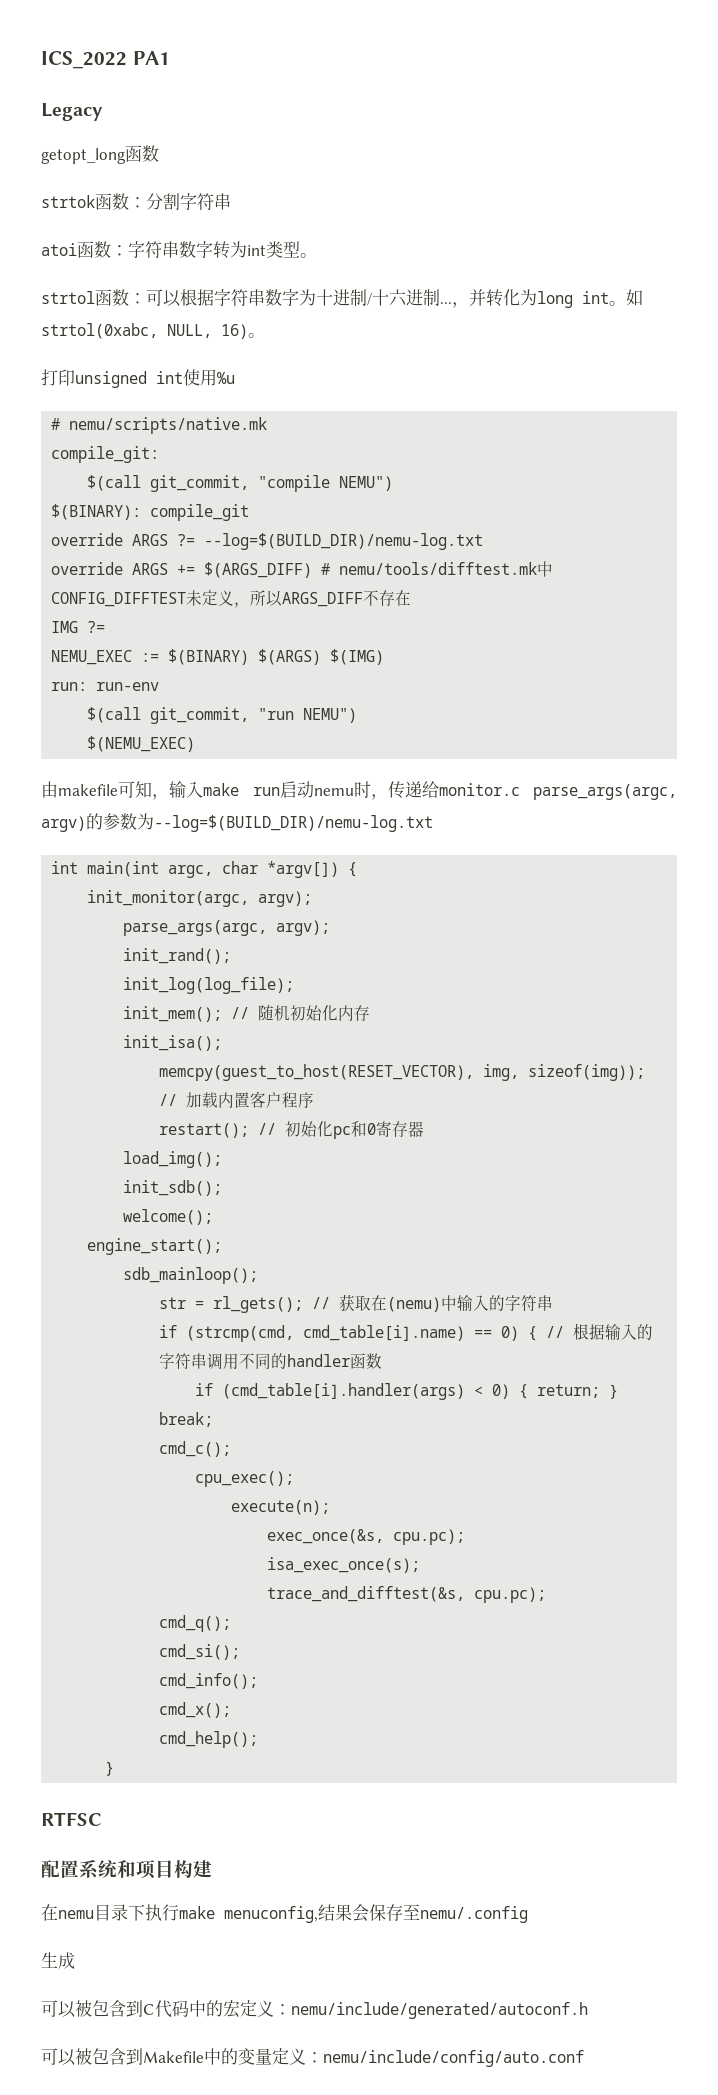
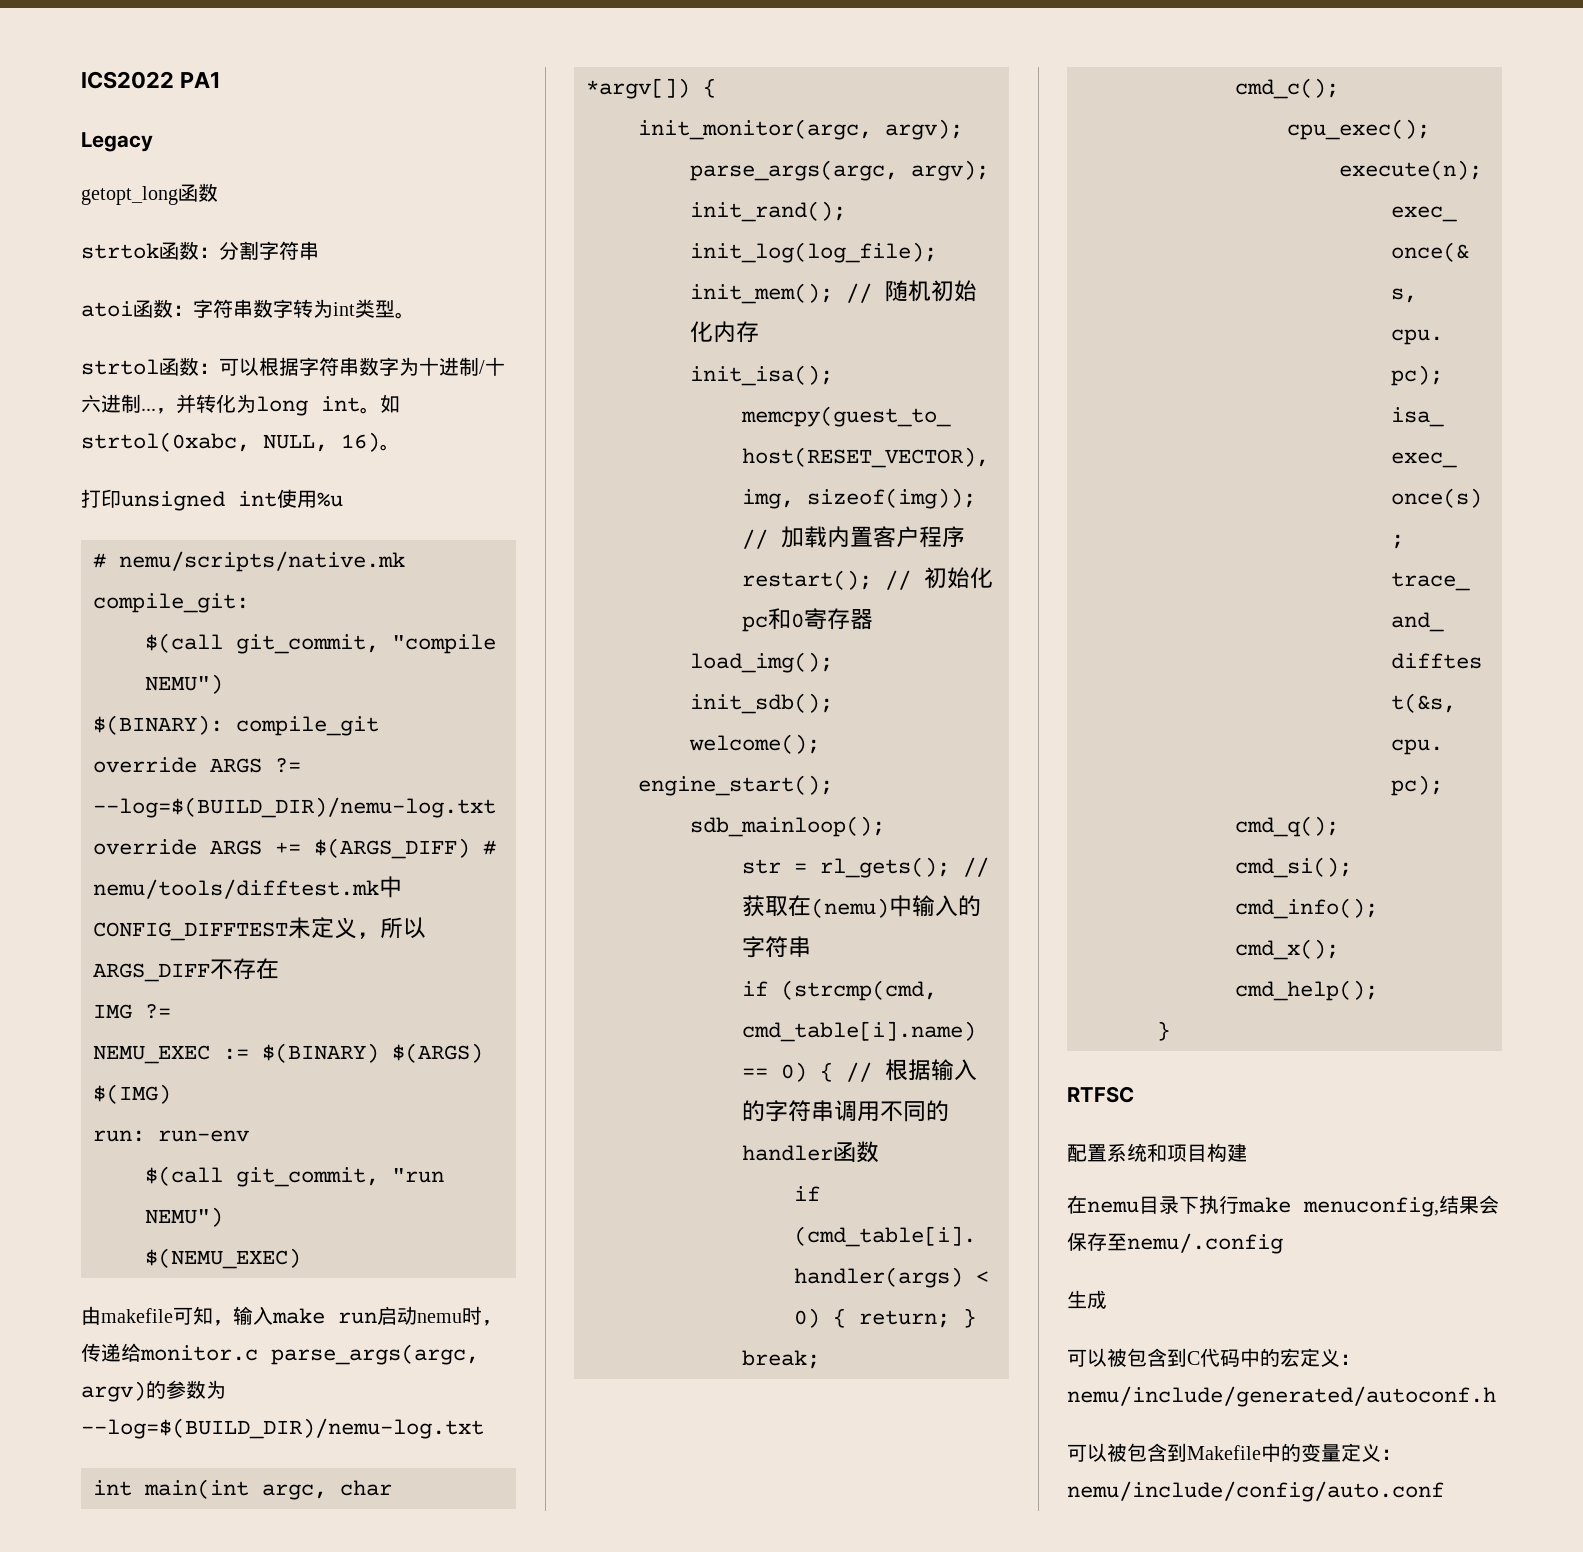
- ICS_2022 PA1
+ ICS2022 PA1

